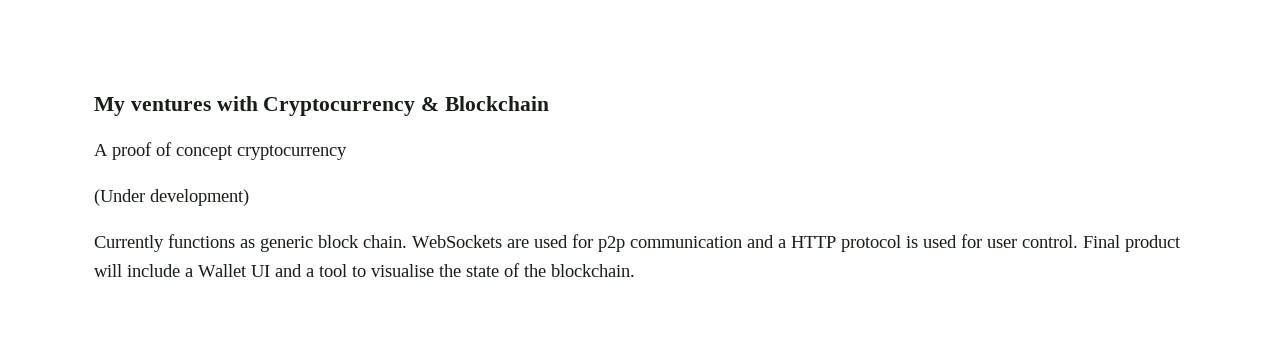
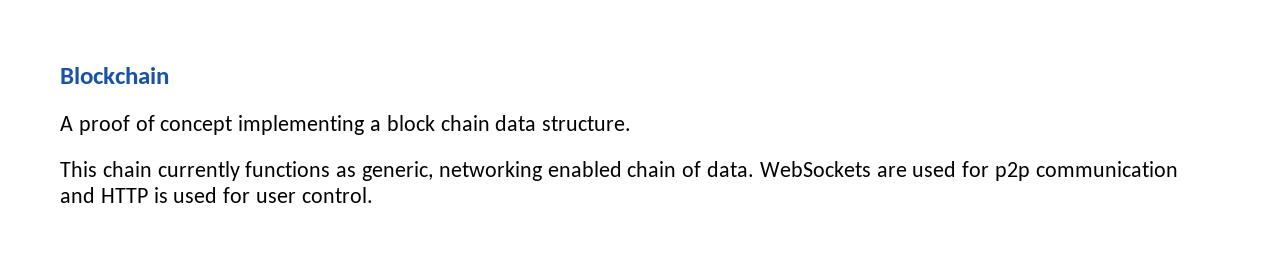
- My ventures with Cryptocurrency & Blockchain
+ Blockchain
- A proof of concept cryptocurrency
- (Under development)
- Currently functions as generic block chain.
+ A proof of concept implementing a block chain data structure.
+ This chain currently functions as generic, networking enabled chain of data.
- WebSockets are used for p2p communication and a HTTP protocol is used for user control. Final product will include a Wallet UI and a tool to visualise the state of the blockchain.
+ WebSockets are used for p2p communication and HTTP is used for user control.

